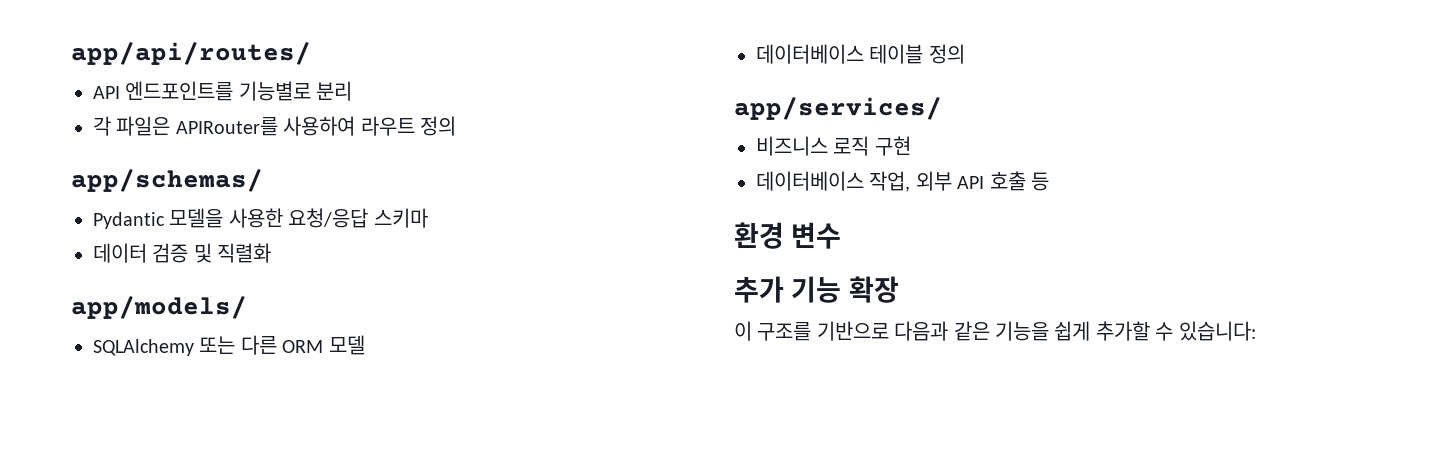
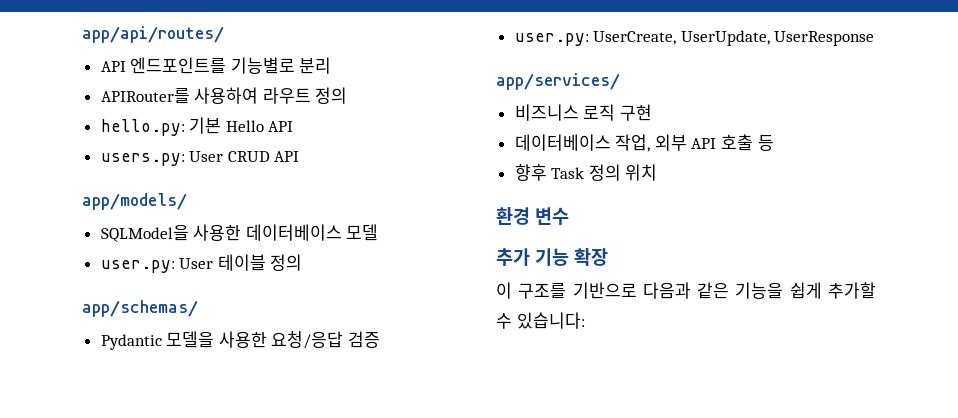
- 각 파일은 APIRouter를 사용하여 라우트 정의
+ APIRouter를 사용하여 라우트 정의
+ hello.py: 기본 Hello API
+ users.py: User CRUD API
+ app/models/
+ SQLModel을 사용한 데이터베이스 모델
+ user.py: User 테이블 정의
- Pydantic 모델을 사용한 요청/응답 스키마
- 데이터 검증 및 직렬화
- app/models/
- SQLAlchemy 또는 다른 ORM 모델
- 데이터베이스 테이블 정의
+ Pydantic 모델을 사용한 요청/응답 검증
+ user.py: UserCreate, UserUpdate, UserResponse
+ 향후 Task 정의 위치

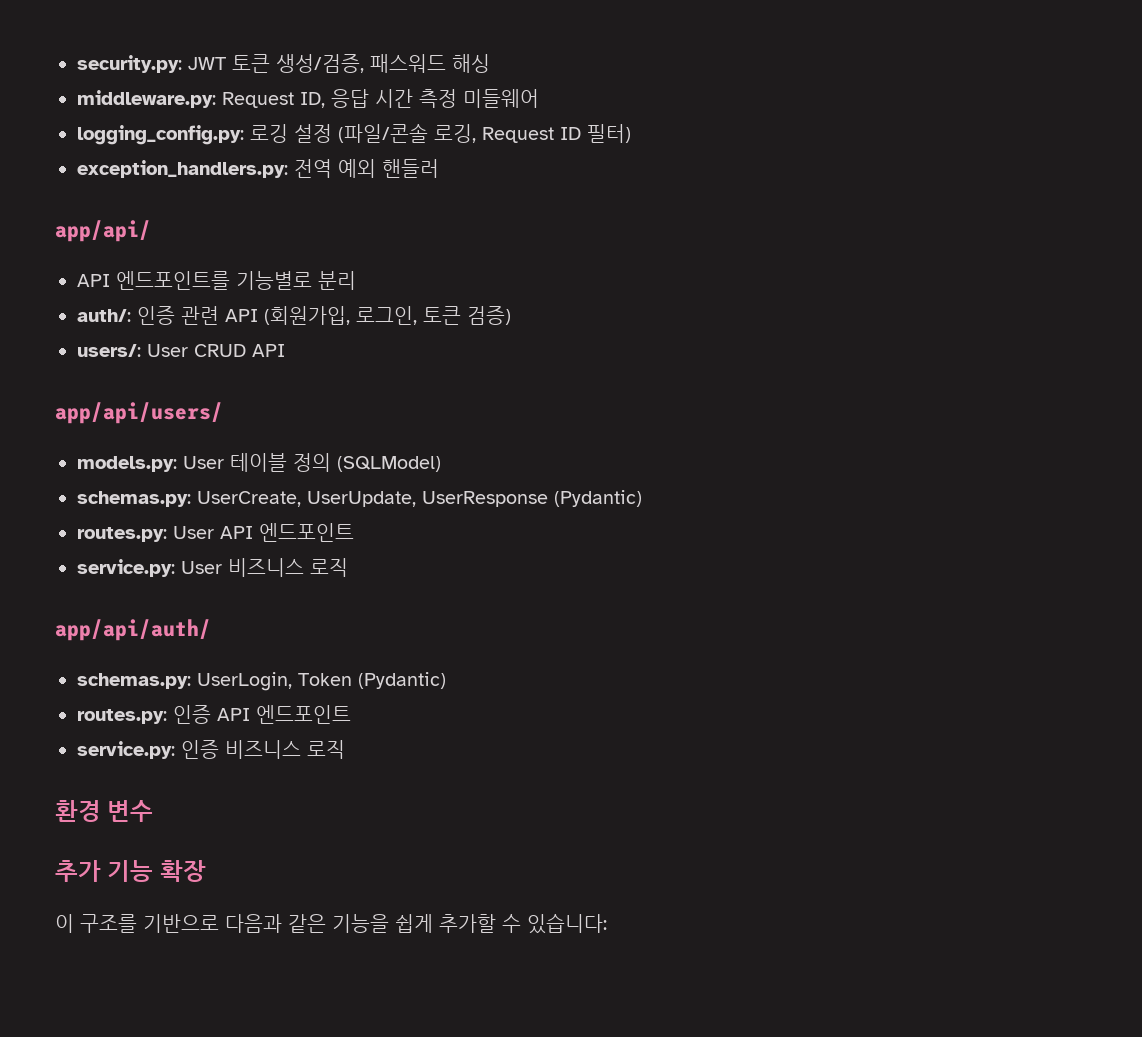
- app/api/routes/
+ security.py: JWT 토큰 생성/검증, 패스워드 해싱
+ middleware.py: Request ID, 응답 시간 측정 미들웨어
+ logging_config.py: 로깅 설정 (파일/콘솔 로깅, Request ID 필터)
+ exception_handlers.py: 전역 예외 핸들러
+ app/api/
  API 엔드포인트를 기능별로 분리
- APIRouter를 사용하여 라우트 정의
- hello.py: 기본 Hello API
- users.py: User CRUD API
- app/models/
- SQLModel을 사용한 데이터베이스 모델
- user.py: User 테이블 정의
- app/schemas/
- Pydantic 모델을 사용한 요청/응답 검증
- user.py: UserCreate, UserUpdate, UserResponse
- app/services/
- 비즈니스 로직 구현
- 데이터베이스 작업, 외부 API 호출 등
- 향후 Task 정의 위치
+ auth/: 인증 관련 API (회원가입, 로그인, 토큰 검증)
+ users/: User CRUD API
+ app/api/users/
+ models.py: User 테이블 정의 (SQLModel)
+ schemas.py: UserCreate, UserUpdate, UserResponse (Pydantic)
+ routes.py: User API 엔드포인트
+ service.py: User 비즈니스 로직
+ app/api/auth/
+ schemas.py: UserLogin, Token (Pydantic)
+ routes.py: 인증 API 엔드포인트
+ service.py: 인증 비즈니스 로직

